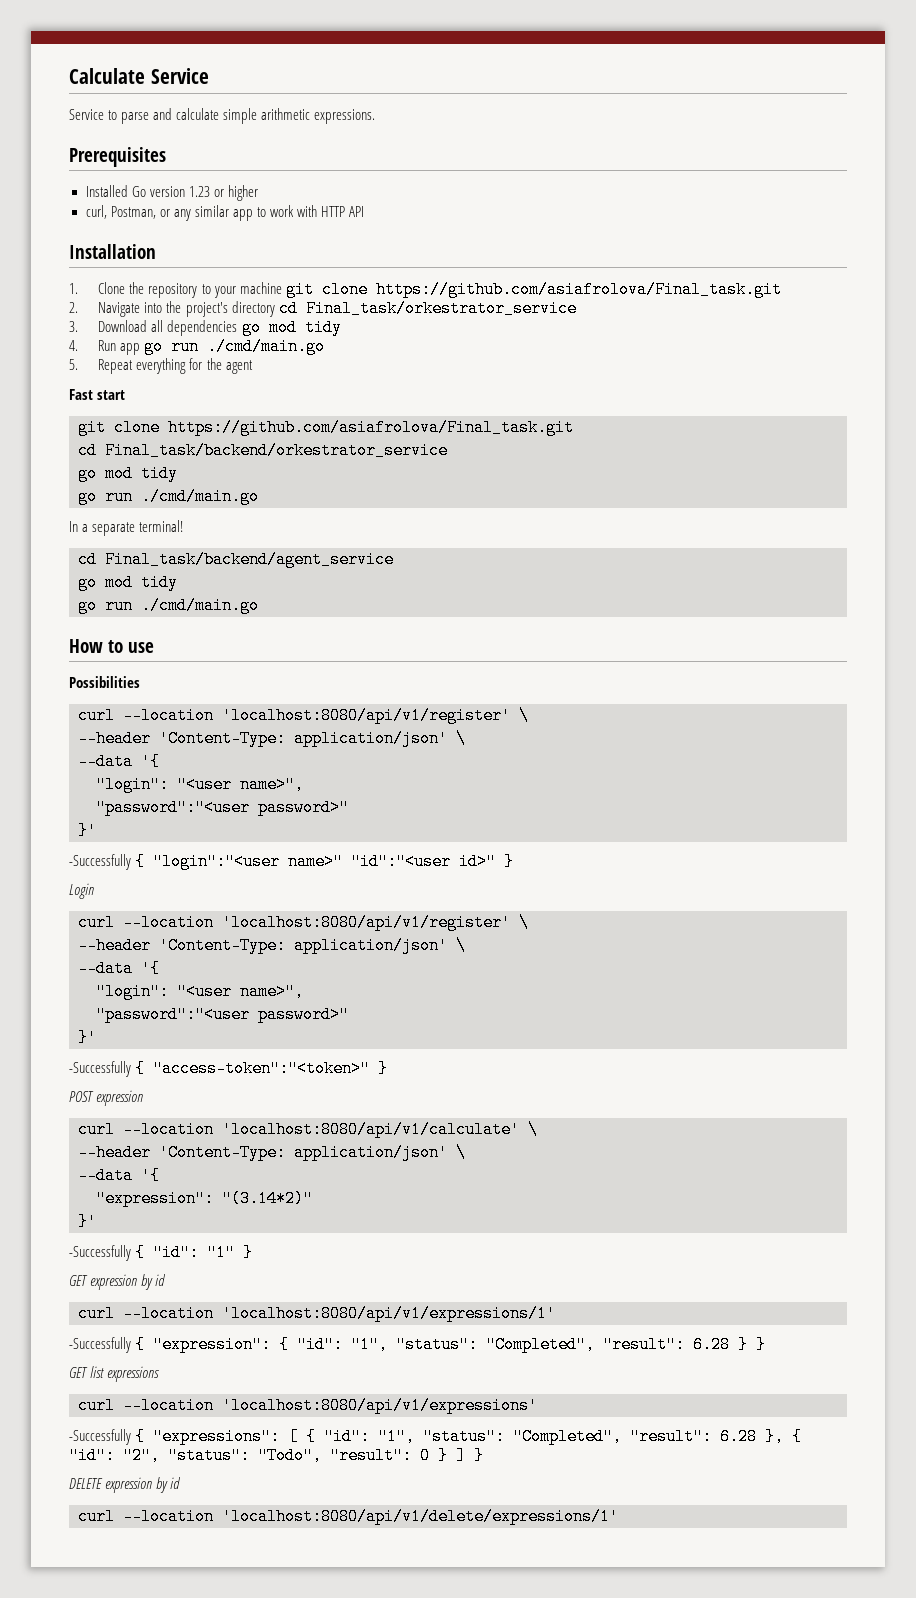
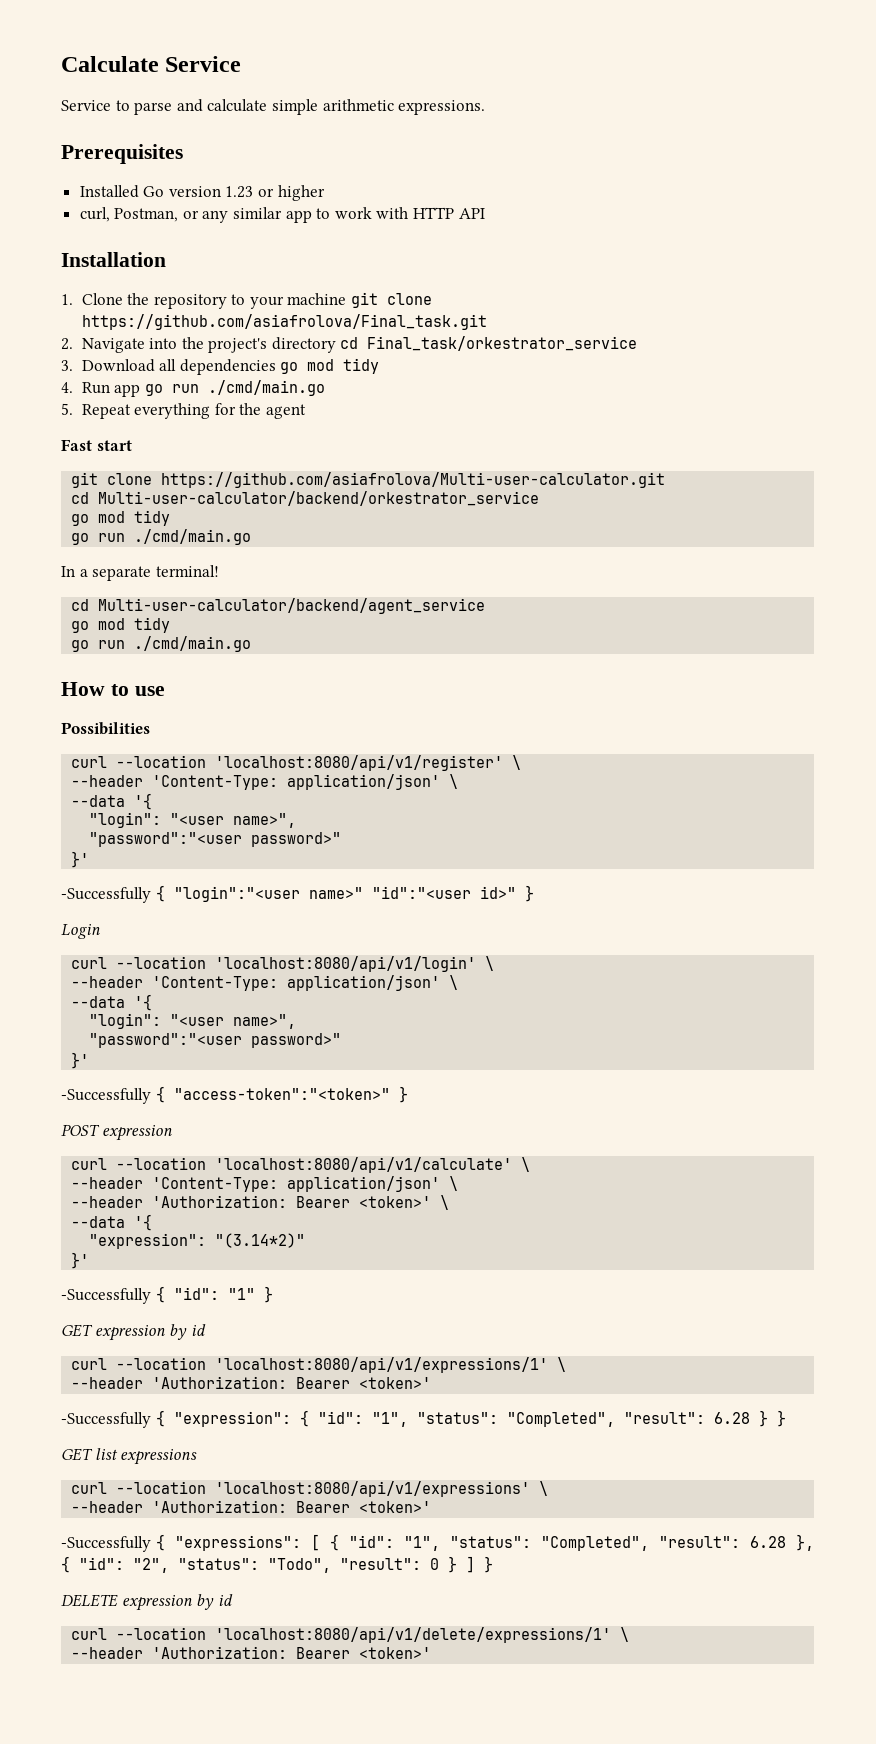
  Fast start
- git clone https://github.com/asiafrolova/Final_task.git
- cd Final_task/backend/orkestrator_service
+ git clone https://github.com/asiafrolova/Multi-user-calculator.git
+ cd Multi-user-calculator/backend/orkestrator_service
- cd Final_task/backend/agent_service
+ cd Multi-user-calculator/backend/agent_service
  Login
- curl --location 'localhost:8080/api/v1/register' \
+ curl --location 'localhost:8080/api/v1/login' \
+ --header 'Authorization: Bearer <token>' \
- curl --location 'localhost:8080/api/v1/expressions/1'
+ curl --location 'localhost:8080/api/v1/expressions/1' \
+ --header 'Authorization: Bearer <token>'
- curl --location 'localhost:8080/api/v1/expressions'
+ curl --location 'localhost:8080/api/v1/expressions' \
+ --header 'Authorization: Bearer <token>'
- curl --location 'localhost:8080/api/v1/delete/expressions/1'
+ curl --location 'localhost:8080/api/v1/delete/expressions/1' \
+ --header 'Authorization: Bearer <token>'

